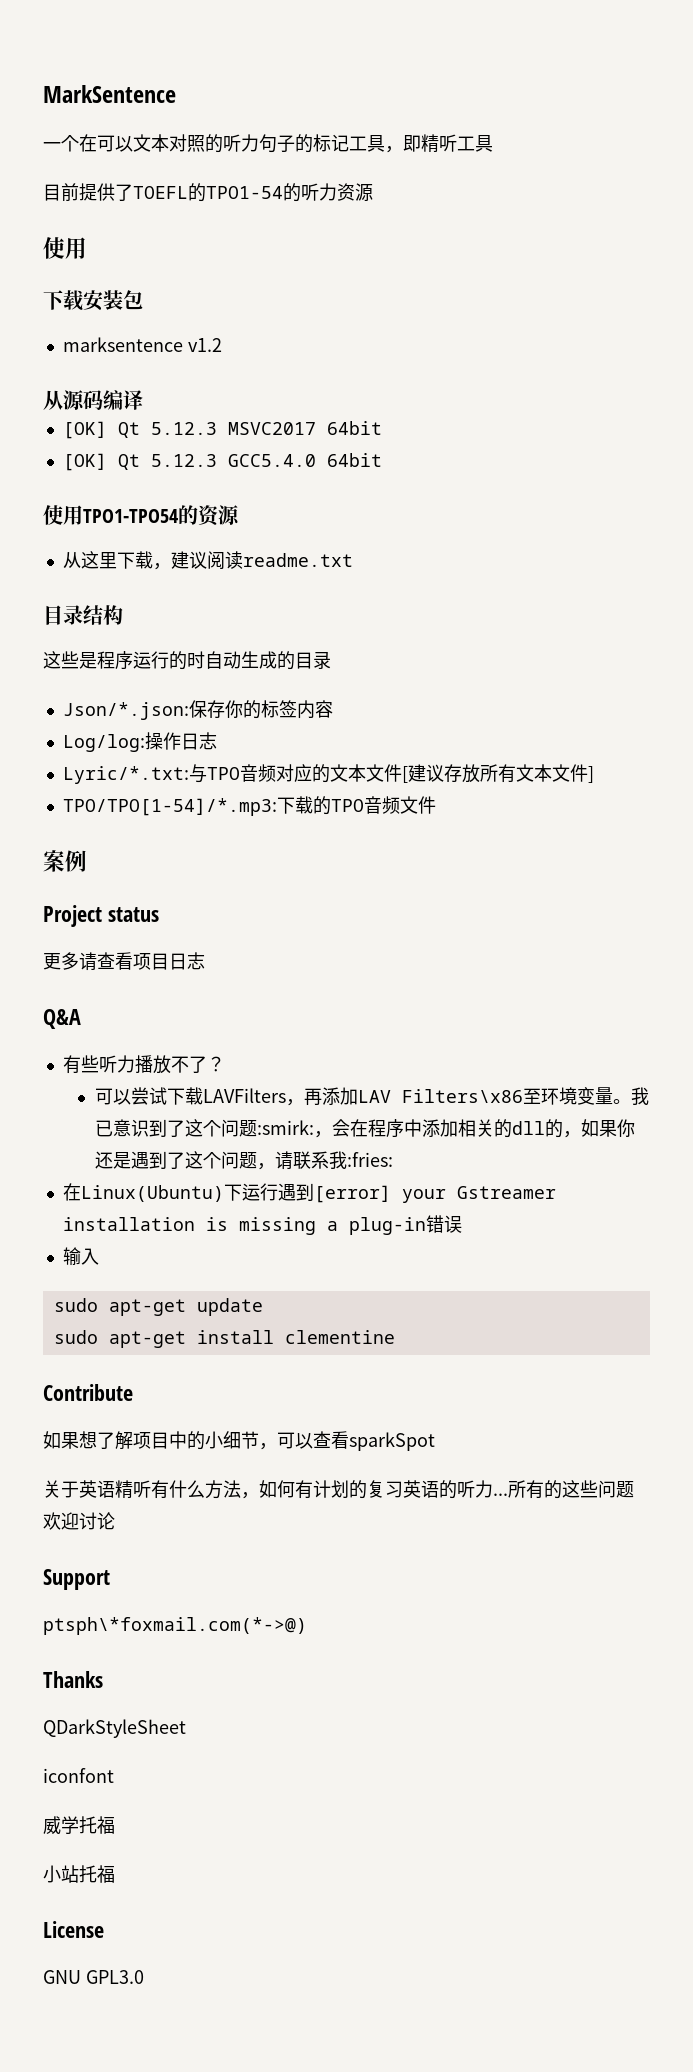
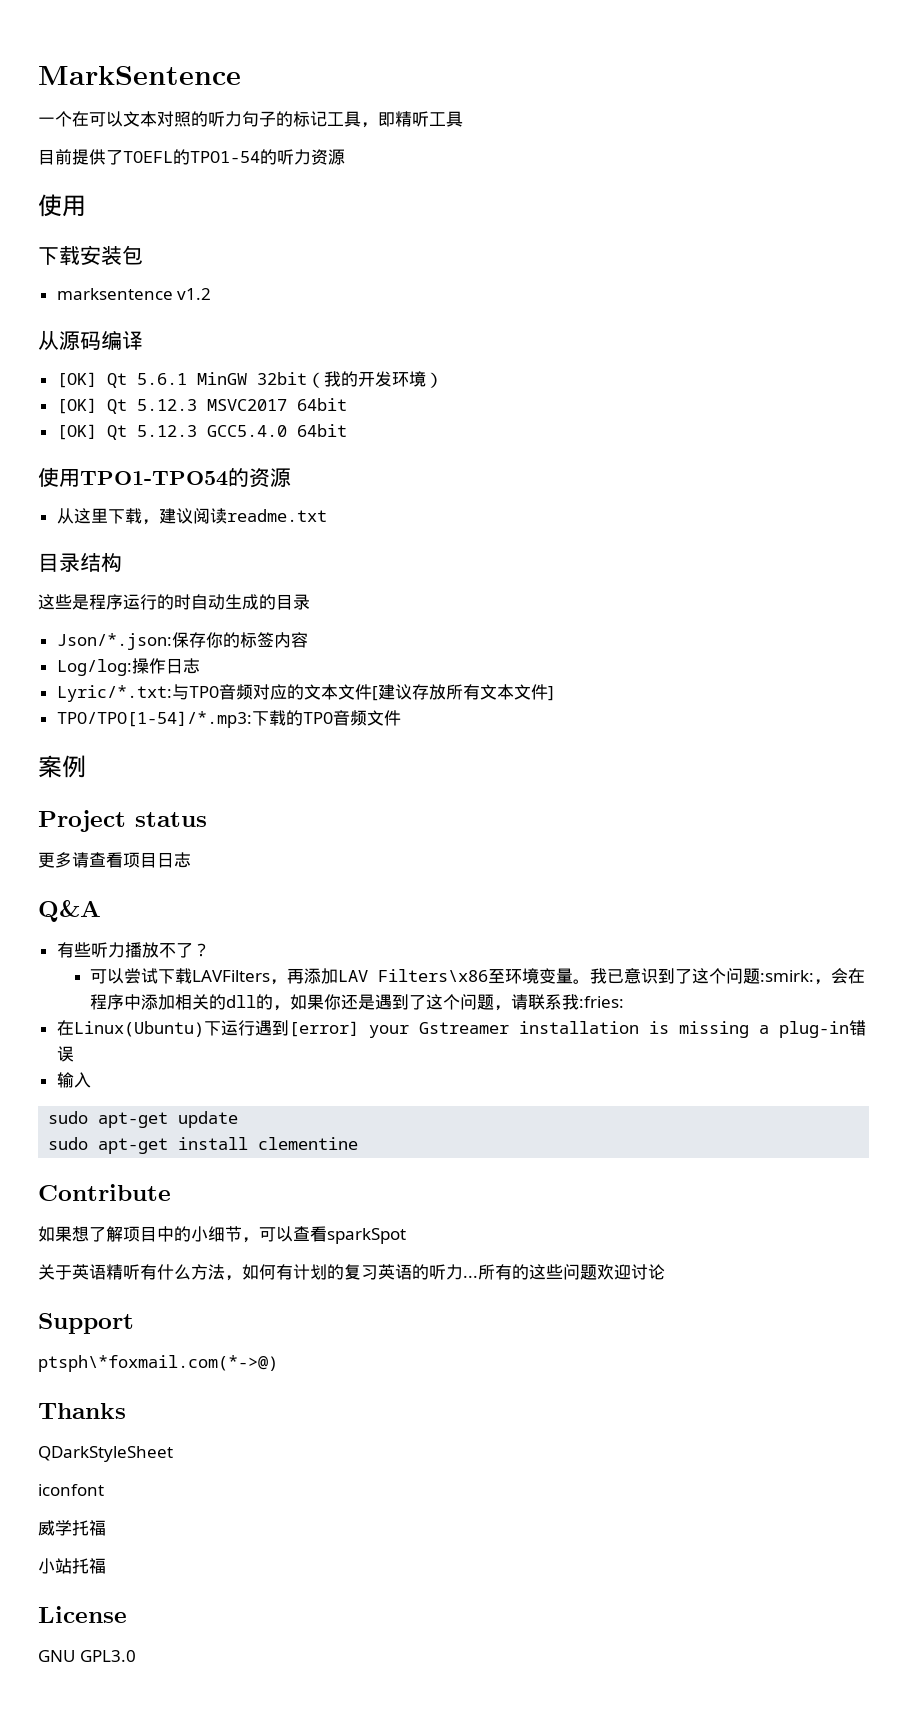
+ [OK] Qt 5.6.1 MinGW 32bit（我的开发环境）

